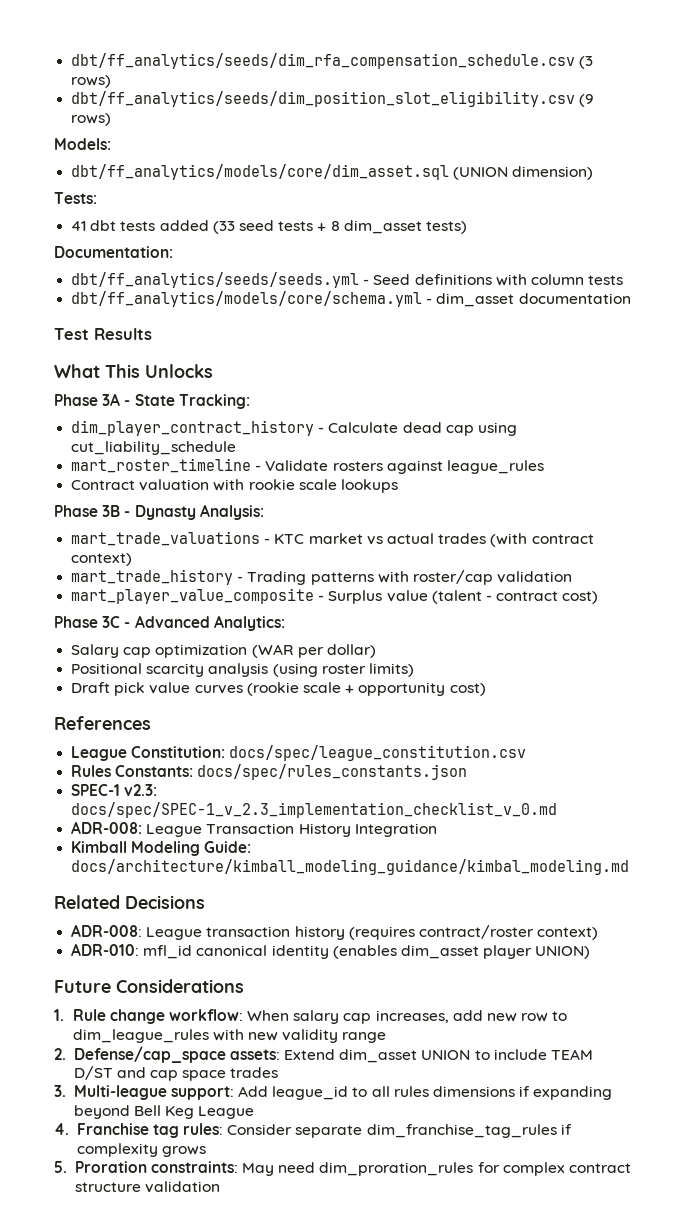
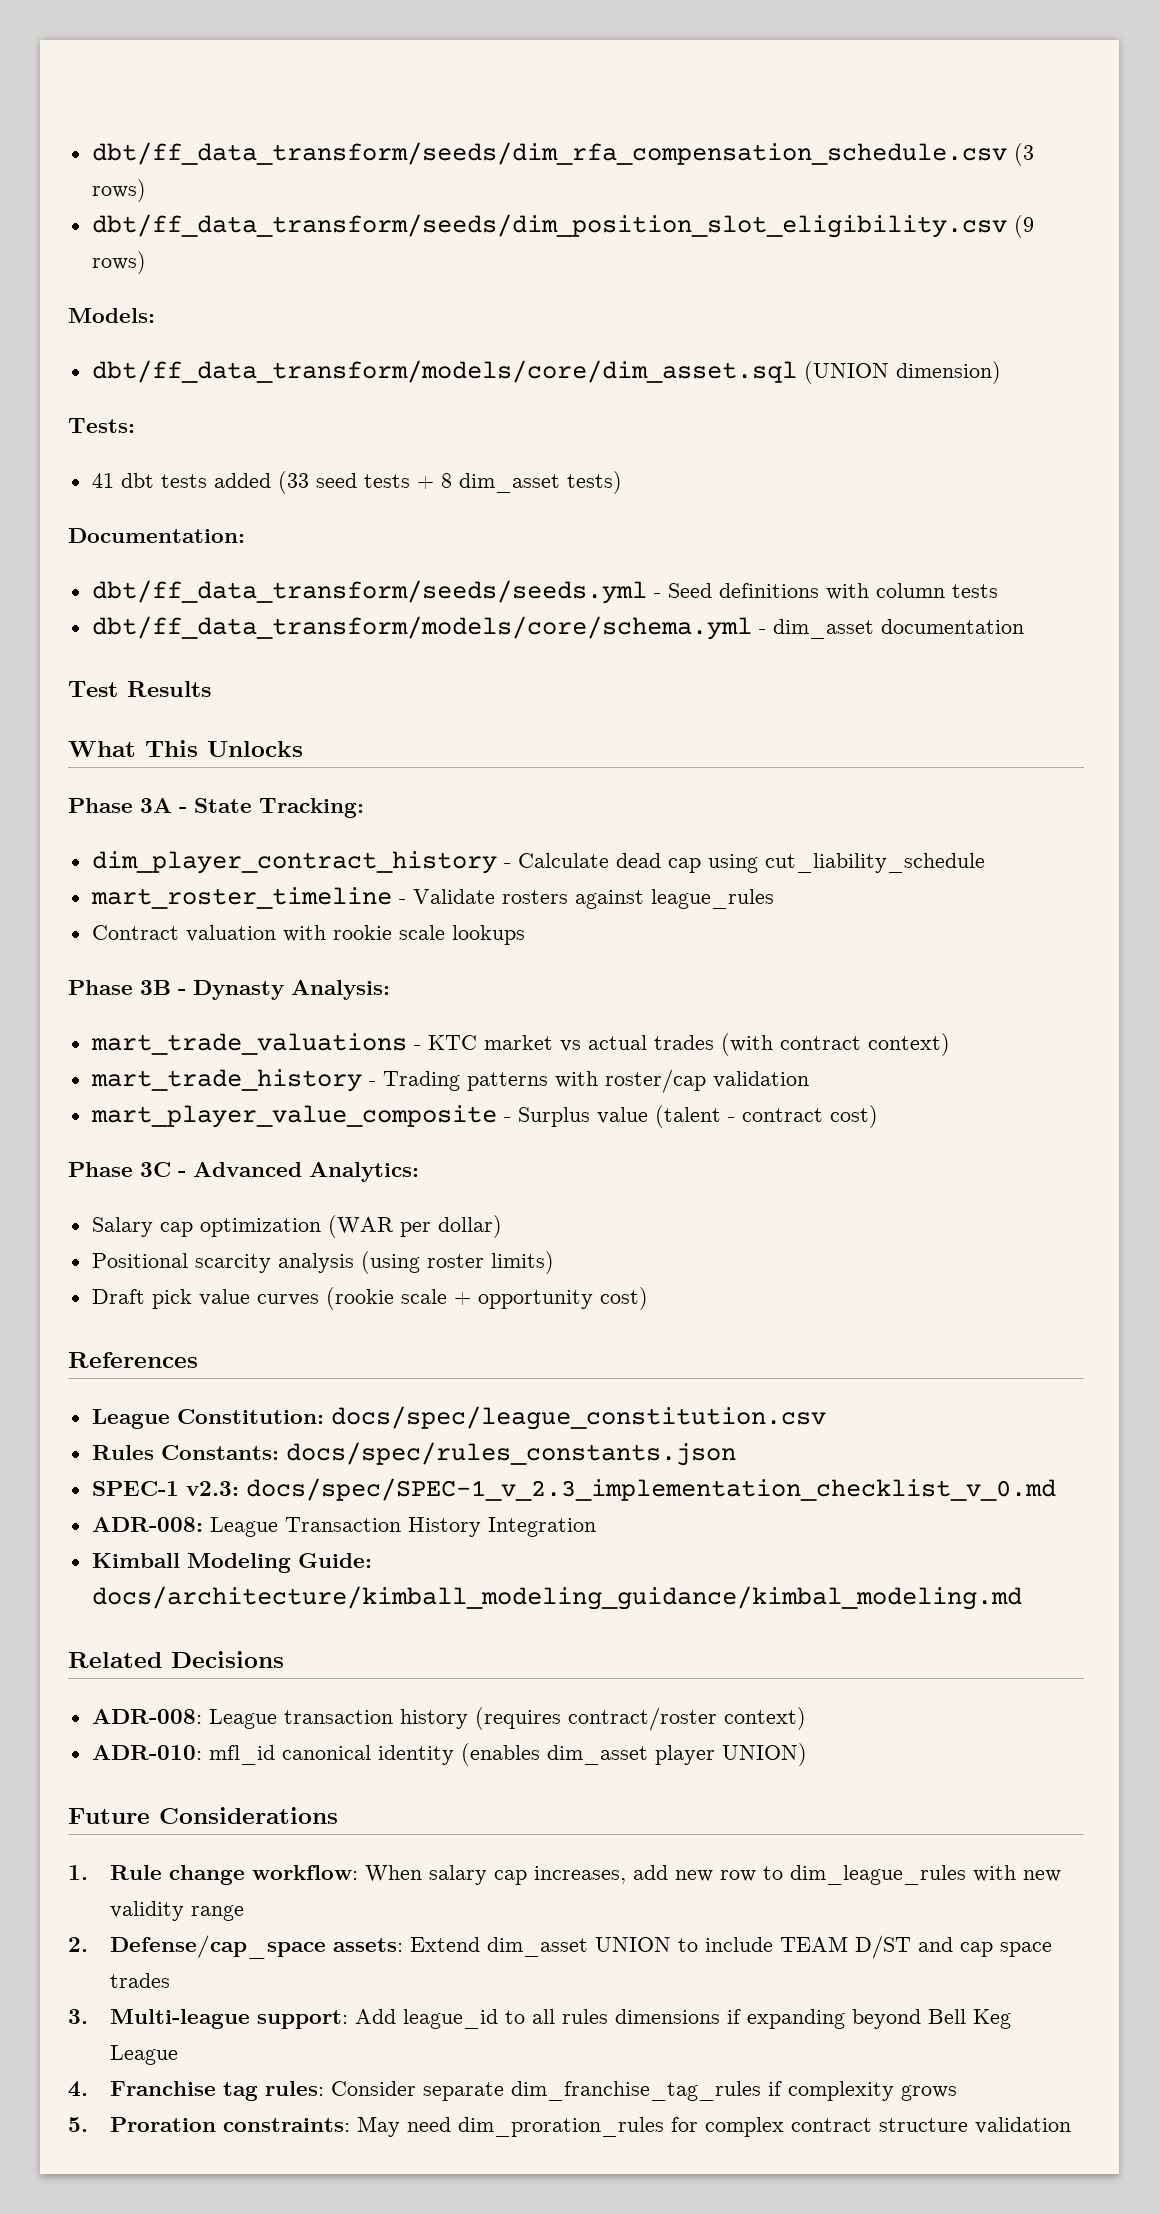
- dbt/ff_analytics/seeds/dim_rfa_compensation_schedule.csv (3 rows)
+ dbt/ff_data_transform/seeds/dim_rfa_compensation_schedule.csv (3 rows)
- dbt/ff_analytics/seeds/dim_position_slot_eligibility.csv (9 rows)
+ dbt/ff_data_transform/seeds/dim_position_slot_eligibility.csv (9 rows)
- dbt/ff_analytics/models/core/dim_asset.sql (UNION dimension)
+ dbt/ff_data_transform/models/core/dim_asset.sql (UNION dimension)
- dbt/ff_analytics/seeds/seeds.yml - Seed definitions with column tests
+ dbt/ff_data_transform/seeds/seeds.yml - Seed definitions with column tests
- dbt/ff_analytics/models/core/schema.yml - dim_asset documentation
+ dbt/ff_data_transform/models/core/schema.yml - dim_asset documentation

